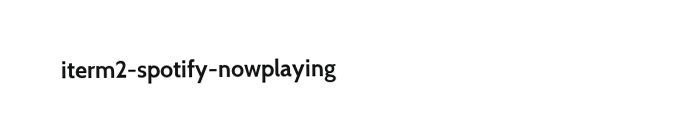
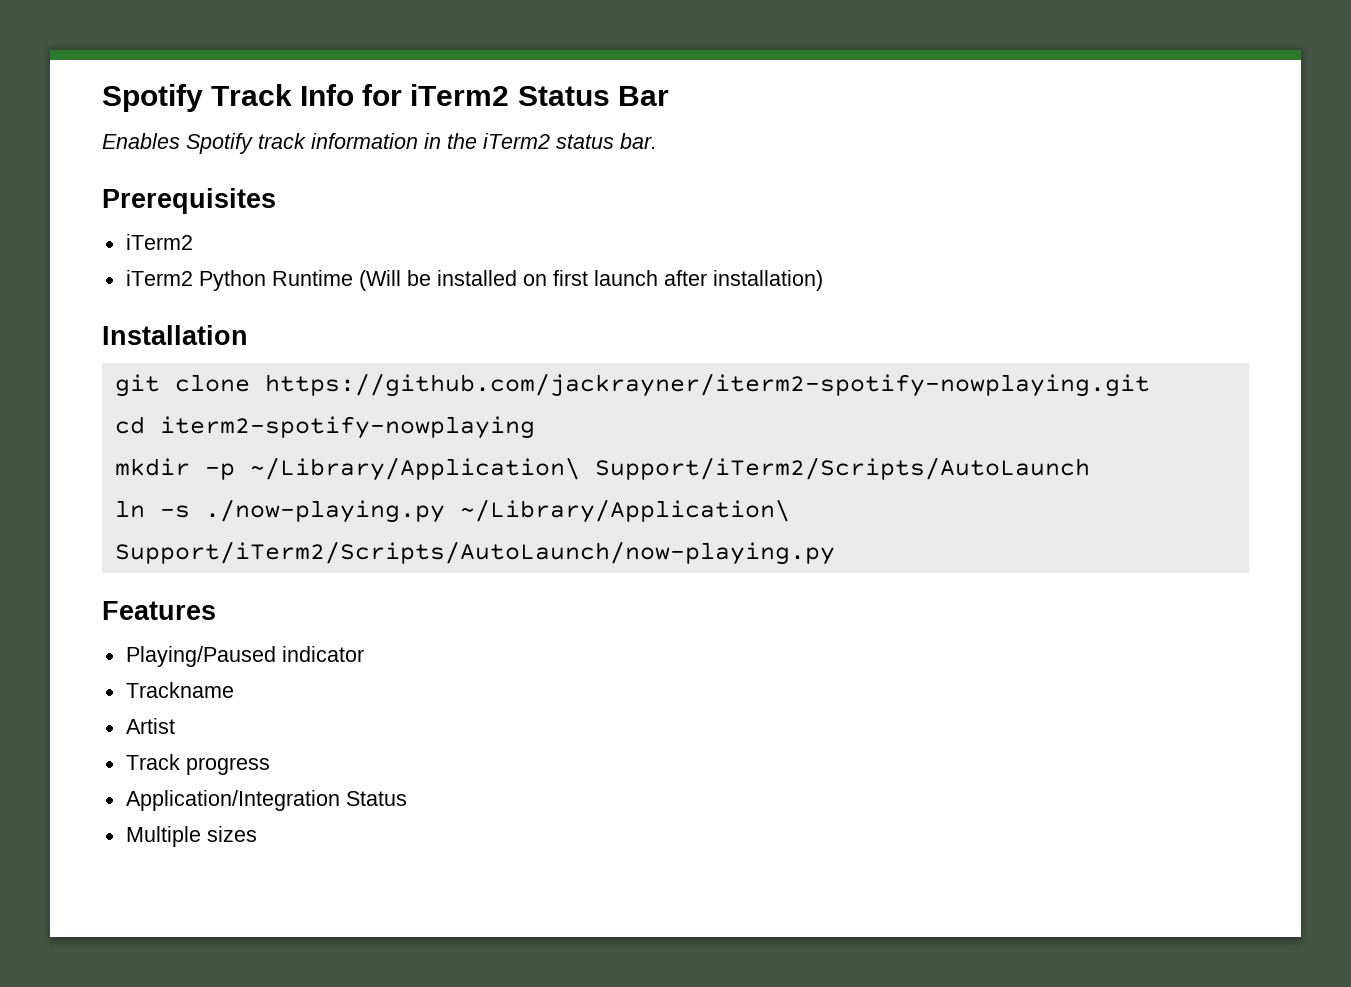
- iterm2-spotify-nowplaying
+ Spotify Track Info for iTerm2 Status Bar
+ Enables Spotify track information in the iTerm2 status bar.
+ Prerequisites
+ iTerm2
+ iTerm2 Python Runtime (Will be installed on first launch after installation)
+ Installation
+ git clone https://github.com/jackrayner/iterm2-spotify-nowplaying.git
+ cd iterm2-spotify-nowplaying
+ mkdir -p ~/Library/Application\ Support/iTerm2/Scripts/AutoLaunch
+ ln -s ./now-playing.py ~/Library/Application\ Support/iTerm2/Scripts/AutoLaunch/now-playing.py
+ Features
+ Playing/Paused indicator
+ Trackname
+ Artist
+ Track progress
+ Application/Integration Status
+ Multiple sizes

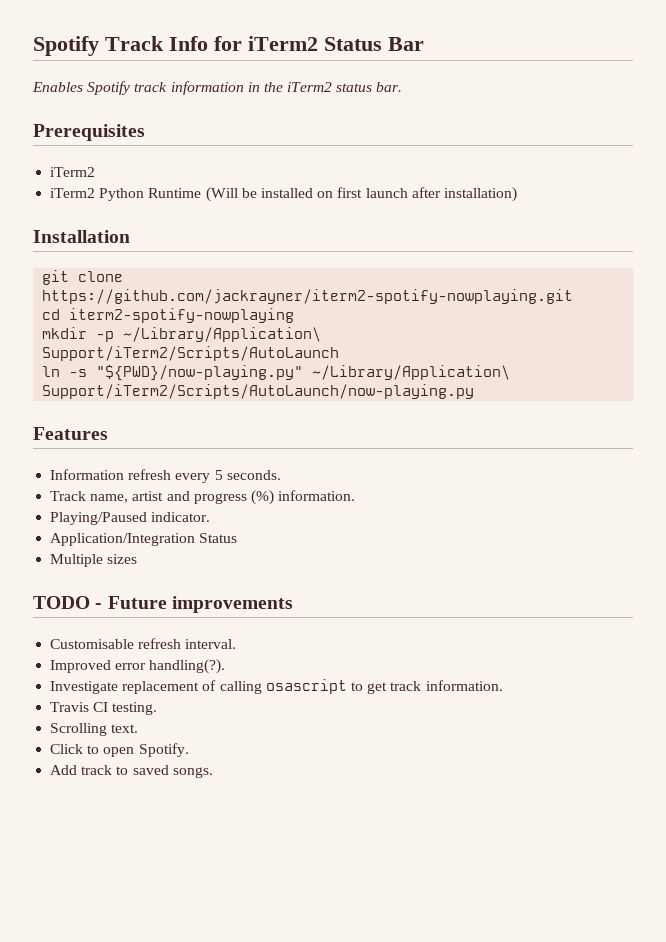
- ln -s ./now-playing.py ~/Library/Application\ Support/iTerm2/Scripts/AutoLaunch/now-playing.py
+ ln -s "${PWD}/now-playing.py" ~/Library/Application\ Support/iTerm2/Scripts/AutoLaunch/now-playing.py
- Playing/Paused indicator
- Trackname
- Artist
- Track progress
+ Information refresh every 5 seconds.
+ Track name, artist and progress (%) information.
+ Playing/Paused indicator.
  Application/Integration Status
  Multiple sizes
+ TODO - Future improvements
+ Customisable refresh interval.
+ Improved error handling(?).
+ Investigate replacement of calling osascript to get track information.
+ Travis CI testing.
+ Scrolling text.
+ Click to open Spotify.
+ Add track to saved songs.

